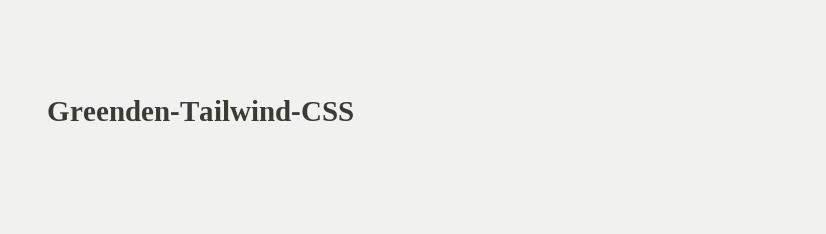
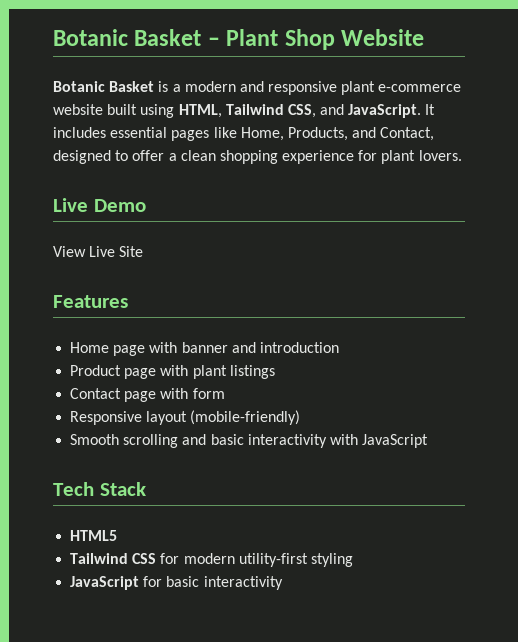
- Greenden-Tailwind-CSS
+ Botanic Basket – Plant Shop Website
+ Botanic Basket is a modern and responsive plant e-commerce website built using HTML, Tailwind CSS, and JavaScript. It includes essential pages like Home, Products, and Contact, designed to offer a clean shopping experience for plant lovers.
+ Live Demo
+ View Live Site
+ Features
+ Home page with banner and introduction
+ Product page with plant listings
+ Contact page with form
+ Responsive layout (mobile-friendly)
+ Smooth scrolling and basic interactivity with JavaScript
+ Tech Stack
+ HTML5
+ Tailwind CSS for modern utility-first styling
+ JavaScript for basic interactivity

